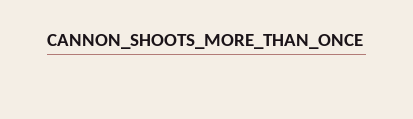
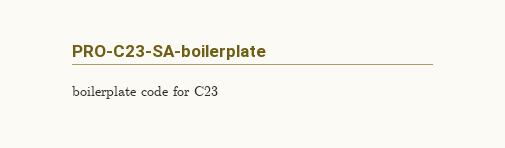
- CANNON_SHOOTS_MORE_THAN_ONCE
+ PRO-C23-SA-boilerplate
+ boilerplate code for C23

